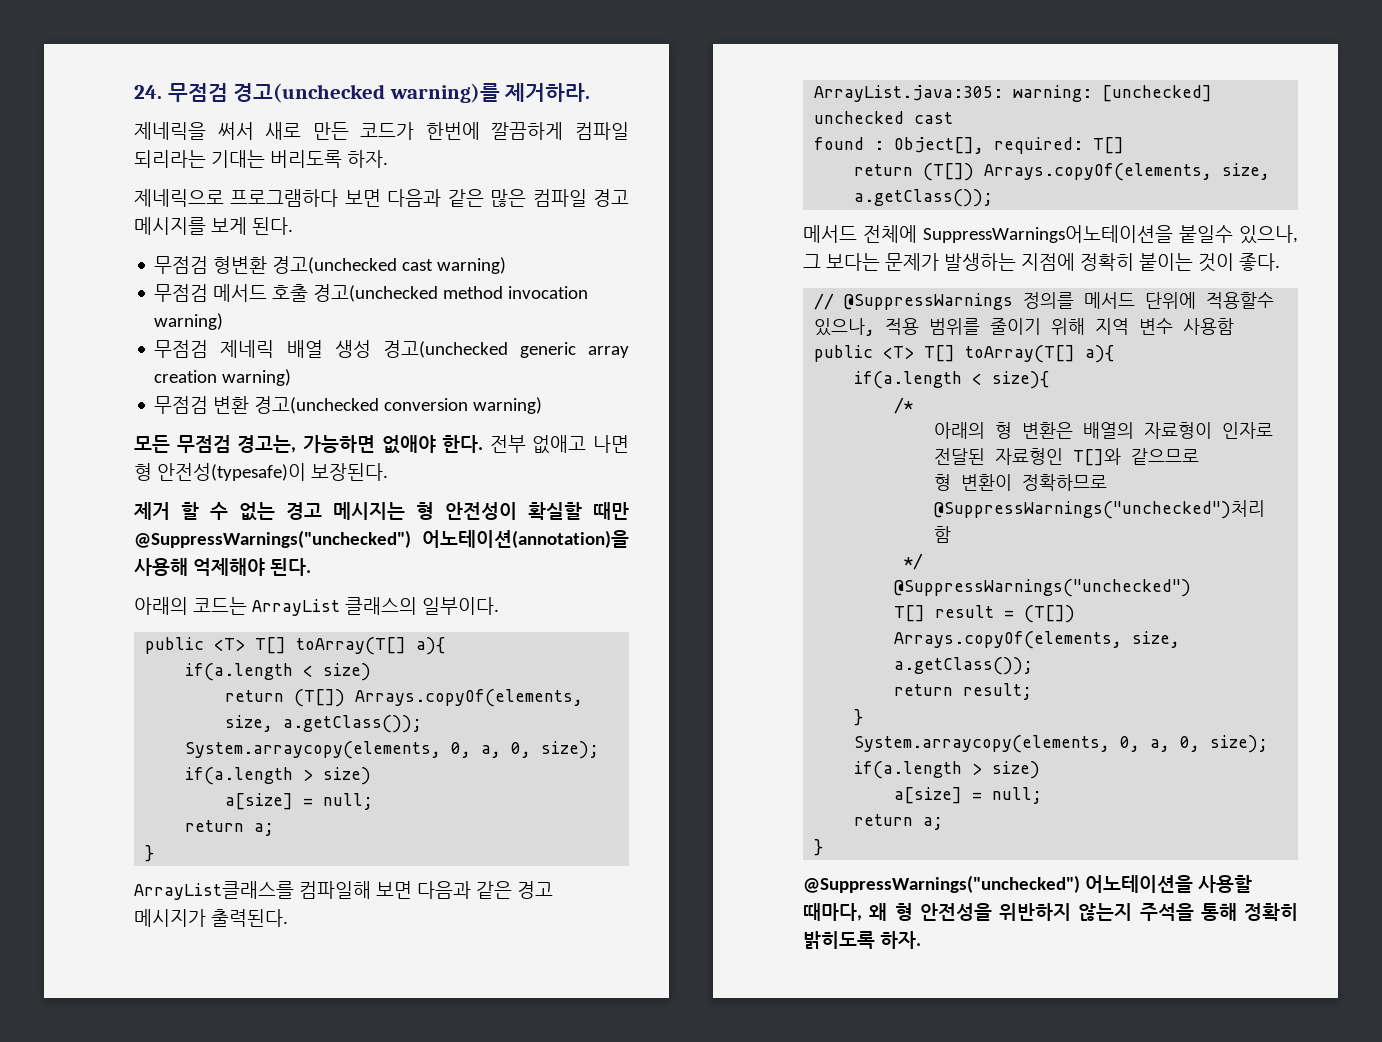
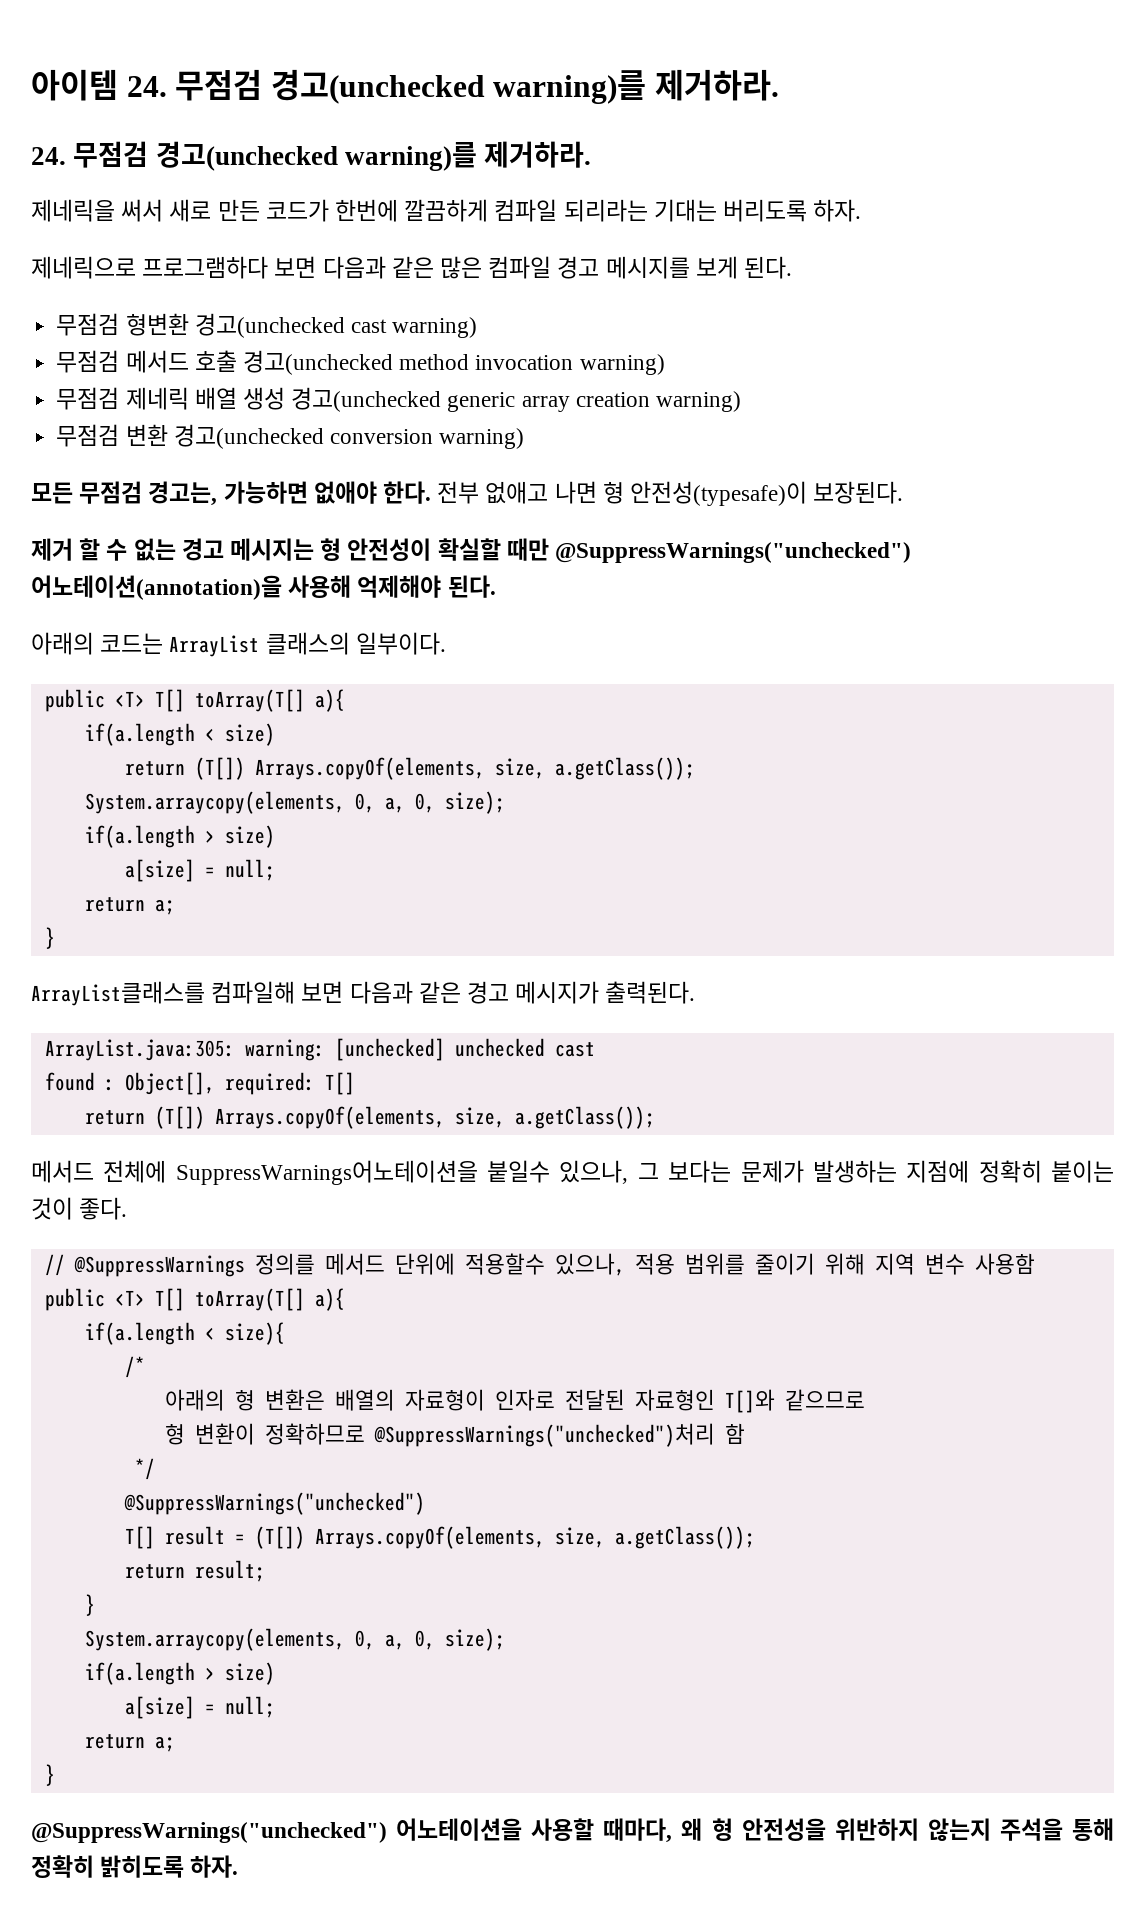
+ 아이템 24. 무점검 경고(unchecked warning)를 제거하라.

